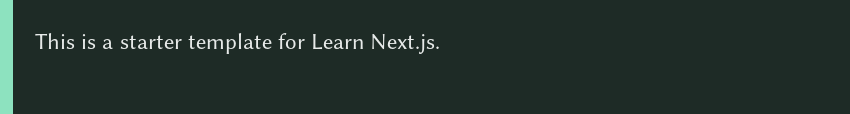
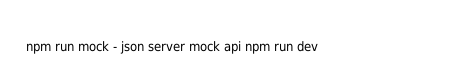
- This is a starter template for Learn Next.js.
+ npm run mock - json server mock api npm run dev

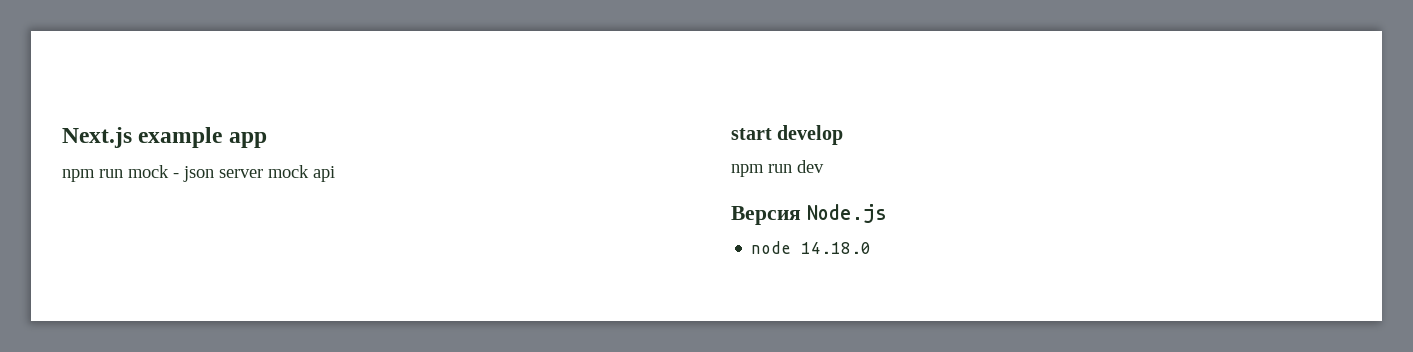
+ Next.js example app
- npm run mock - json server mock api npm run dev
+ npm run mock - json server mock api
+ start develop
+ npm run dev
+ Версия Node.js
+ node 14.18.0

